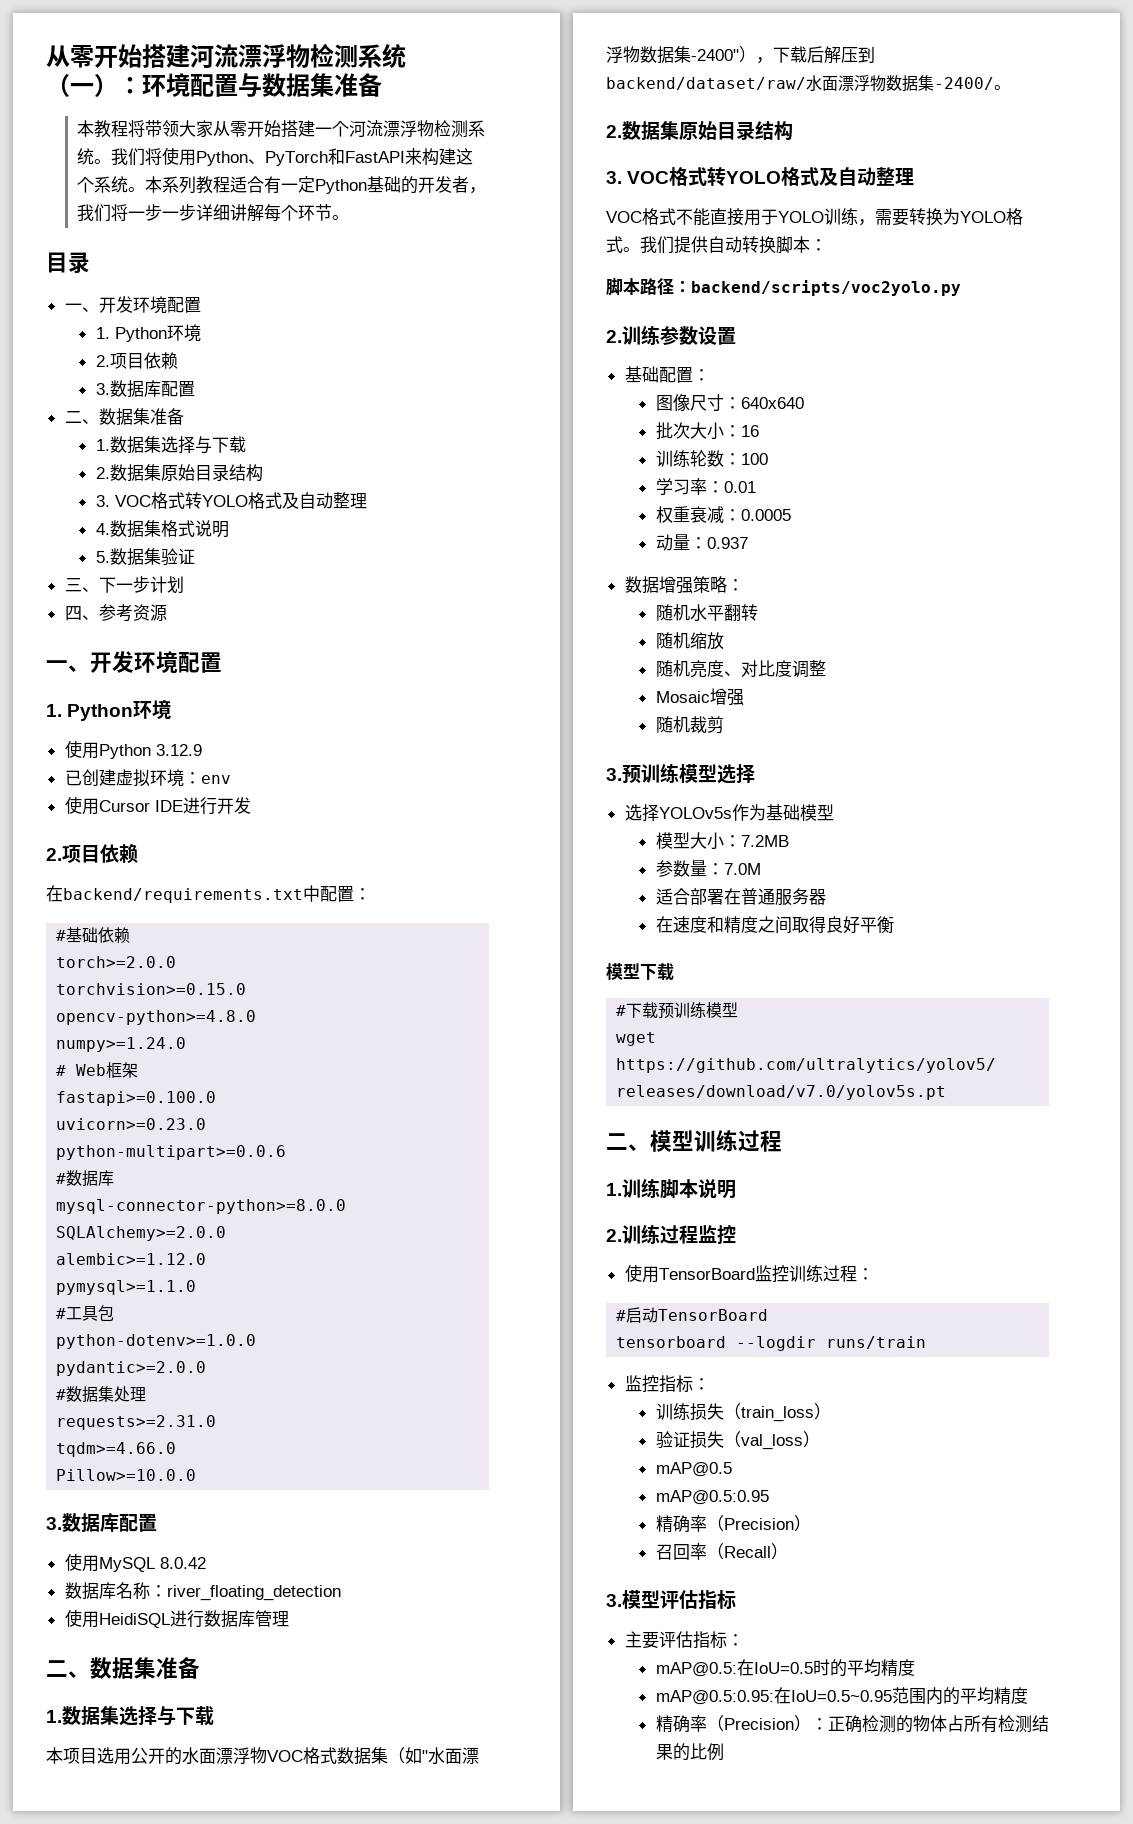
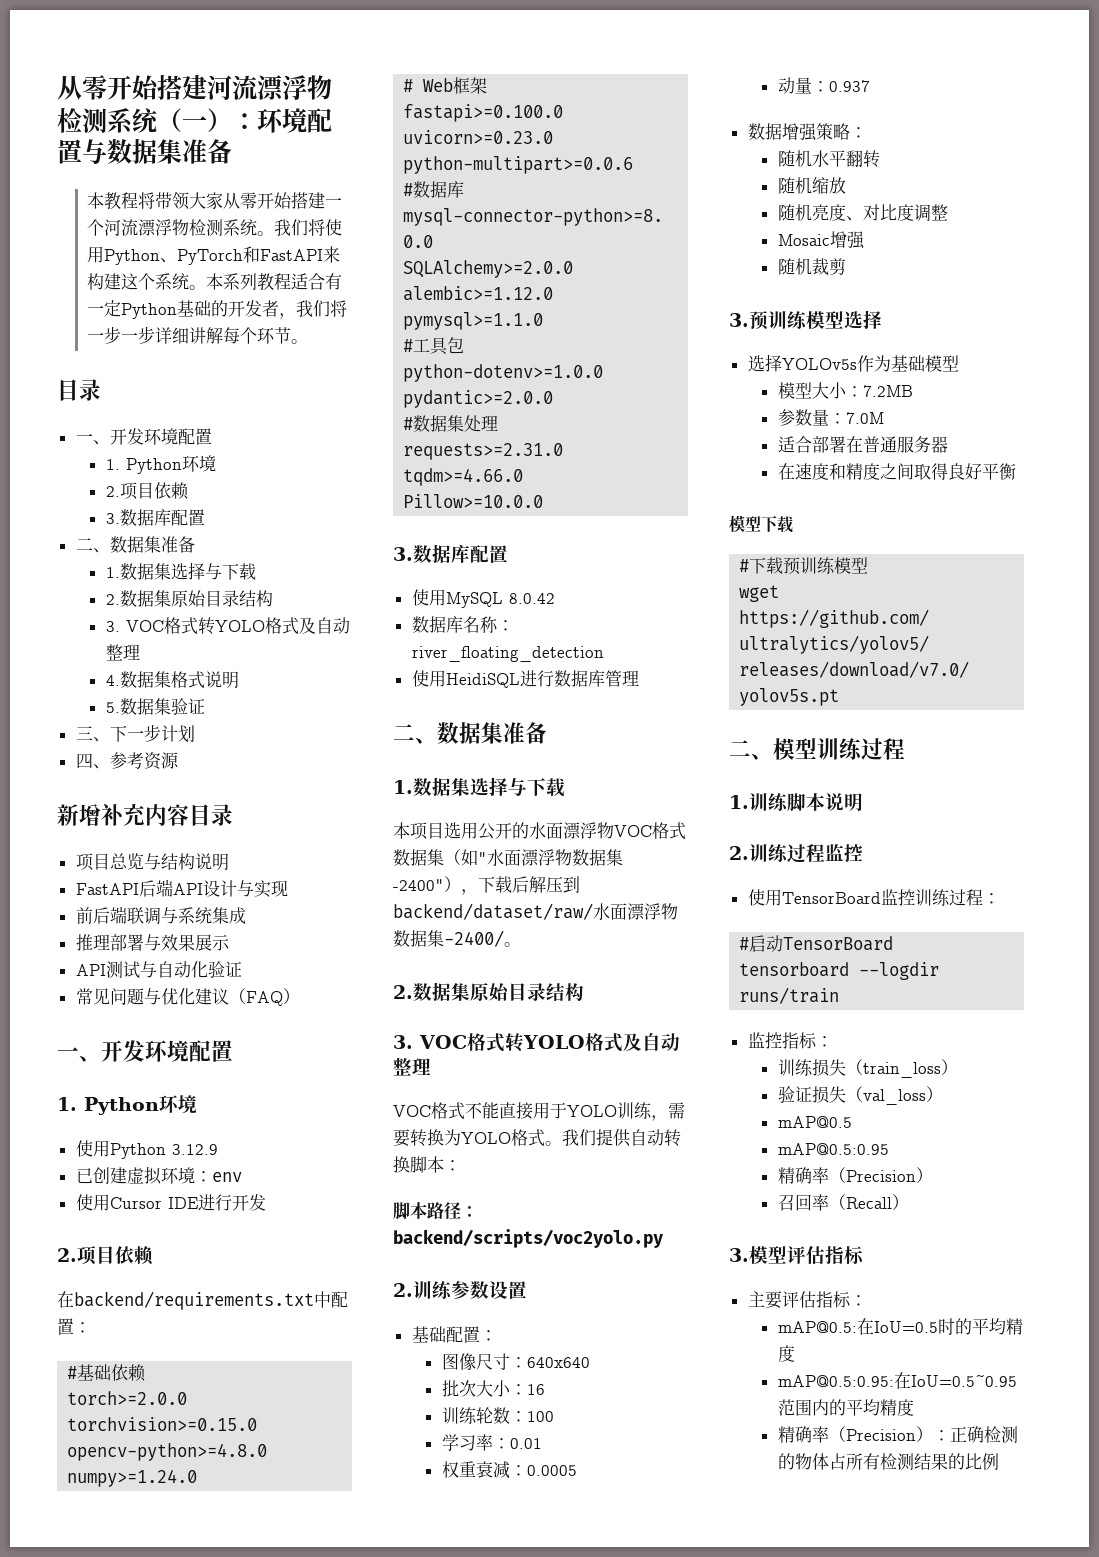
+ 新增补充内容目录
+ 项目总览与结构说明
+ FastAPI后端API设计与实现
+ 前后端联调与系统集成
+ 推理部署与效果展示
+ API测试与自动化验证
+ 常见问题与优化建议（FAQ）

